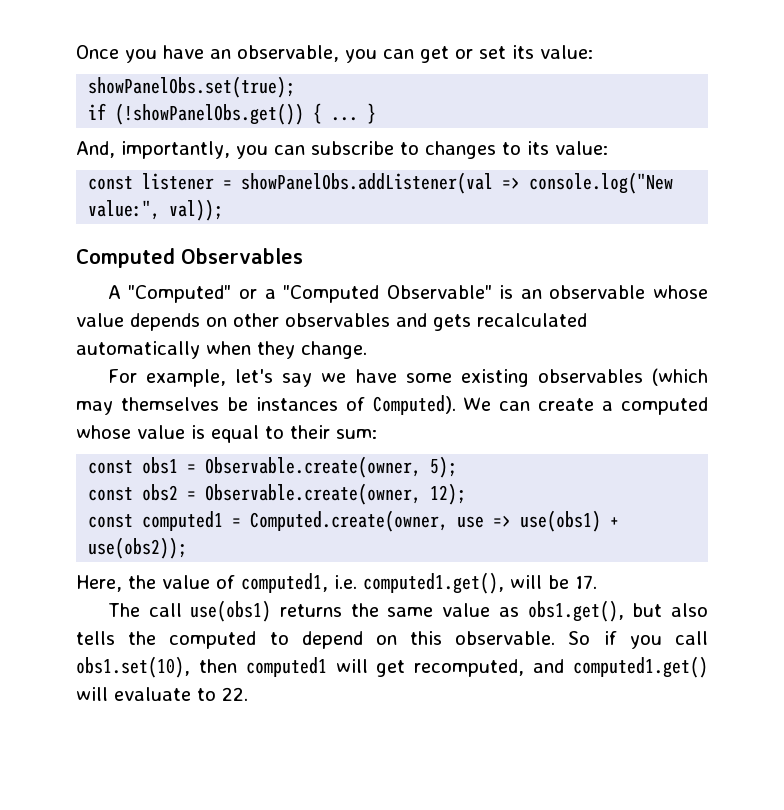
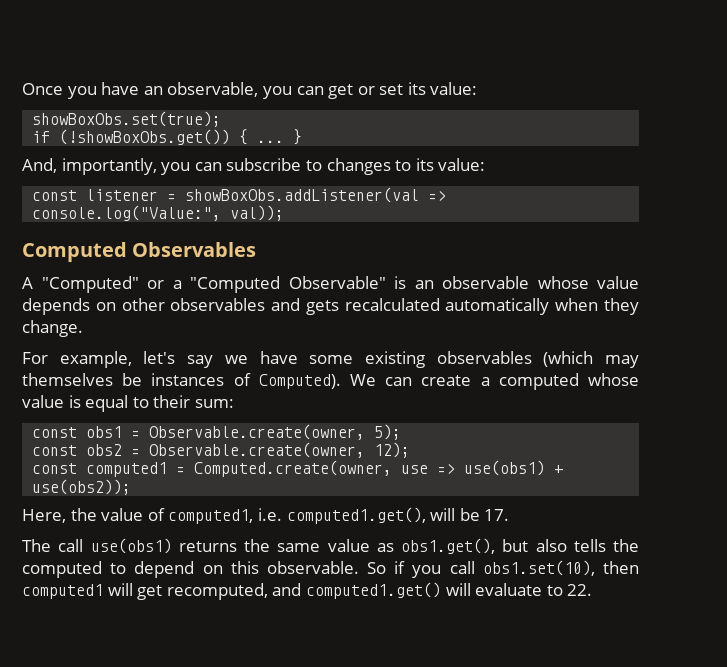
- showPanelObs.set(true);
- if (!showPanelObs.get()) { ...
+ showBoxObs.set(true);
+ if (!showBoxObs.get()) { ...
- const listener = showPanelObs.addListener(val => console.log("New value:", val));
+ const listener = showBoxObs.addListener(val => console.log("Value:", val));

